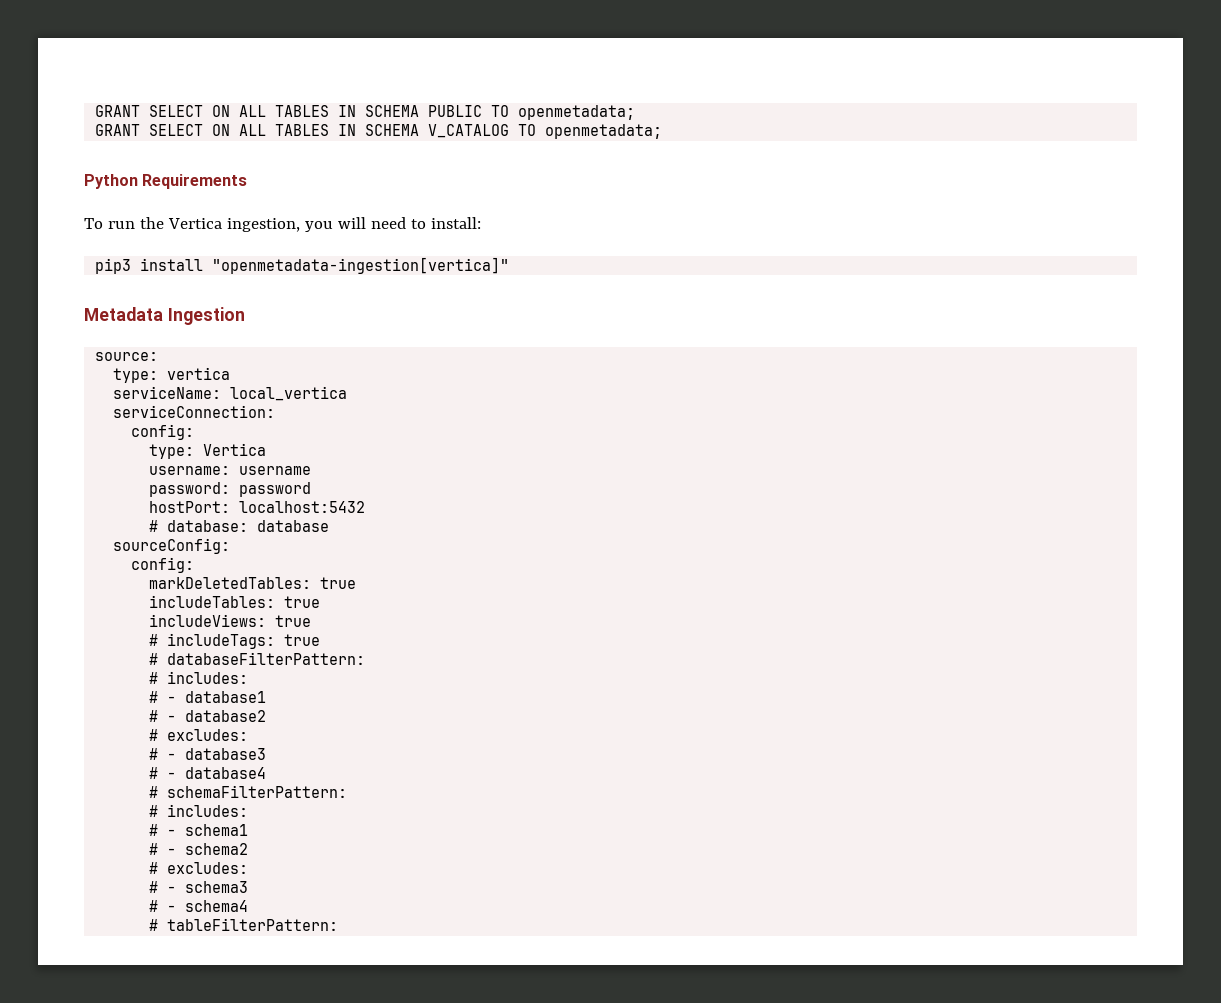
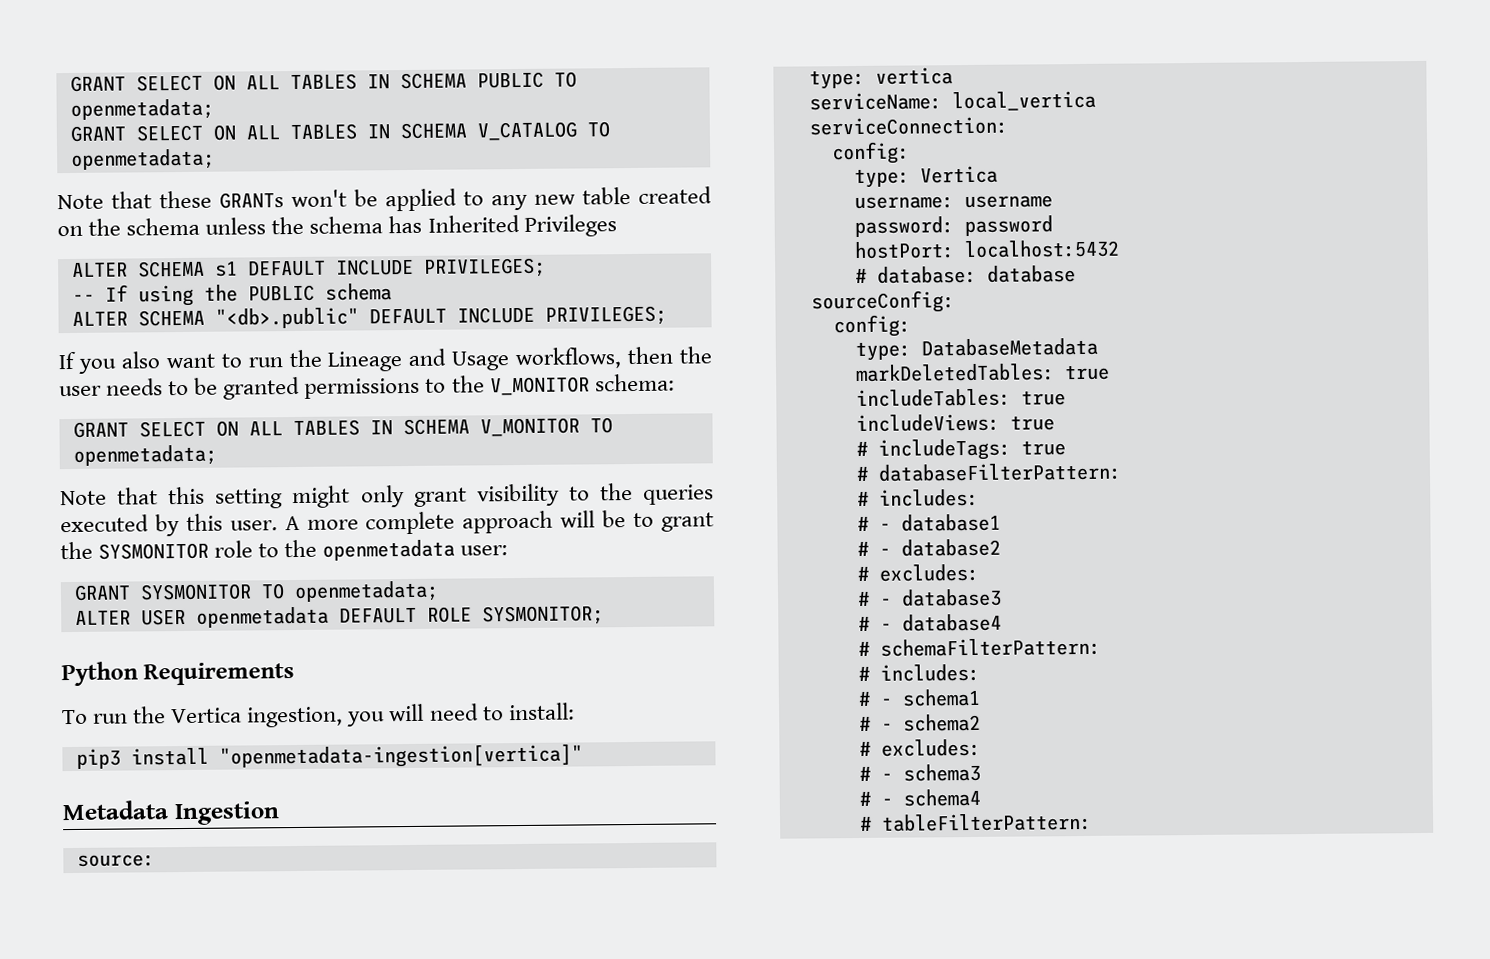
+ Note that these GRANTs won't be applied to any new table created on the schema unless the schema has Inherited Privileges
+ ALTER SCHEMA s1 DEFAULT INCLUDE PRIVILEGES;
+ -- If using the PUBLIC schema
+ ALTER SCHEMA "<db>.public" DEFAULT INCLUDE PRIVILEGES;
+ If you also want to run the Lineage and Usage workflows, then the user needs to be granted permissions to the V_MONITOR schema:
+ GRANT SELECT ON ALL TABLES IN SCHEMA V_MONITOR TO openmetadata;
+ Note that this setting might only grant visibility to the queries executed by this user. A more complete approach will be to grant the SYSMONITOR role to the openmetadata user:
+ GRANT SYSMONITOR TO openmetadata;
+ ALTER USER openmetadata DEFAULT ROLE SYSMONITOR;
+ type: DatabaseMetadata

